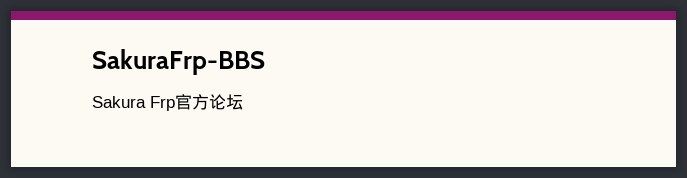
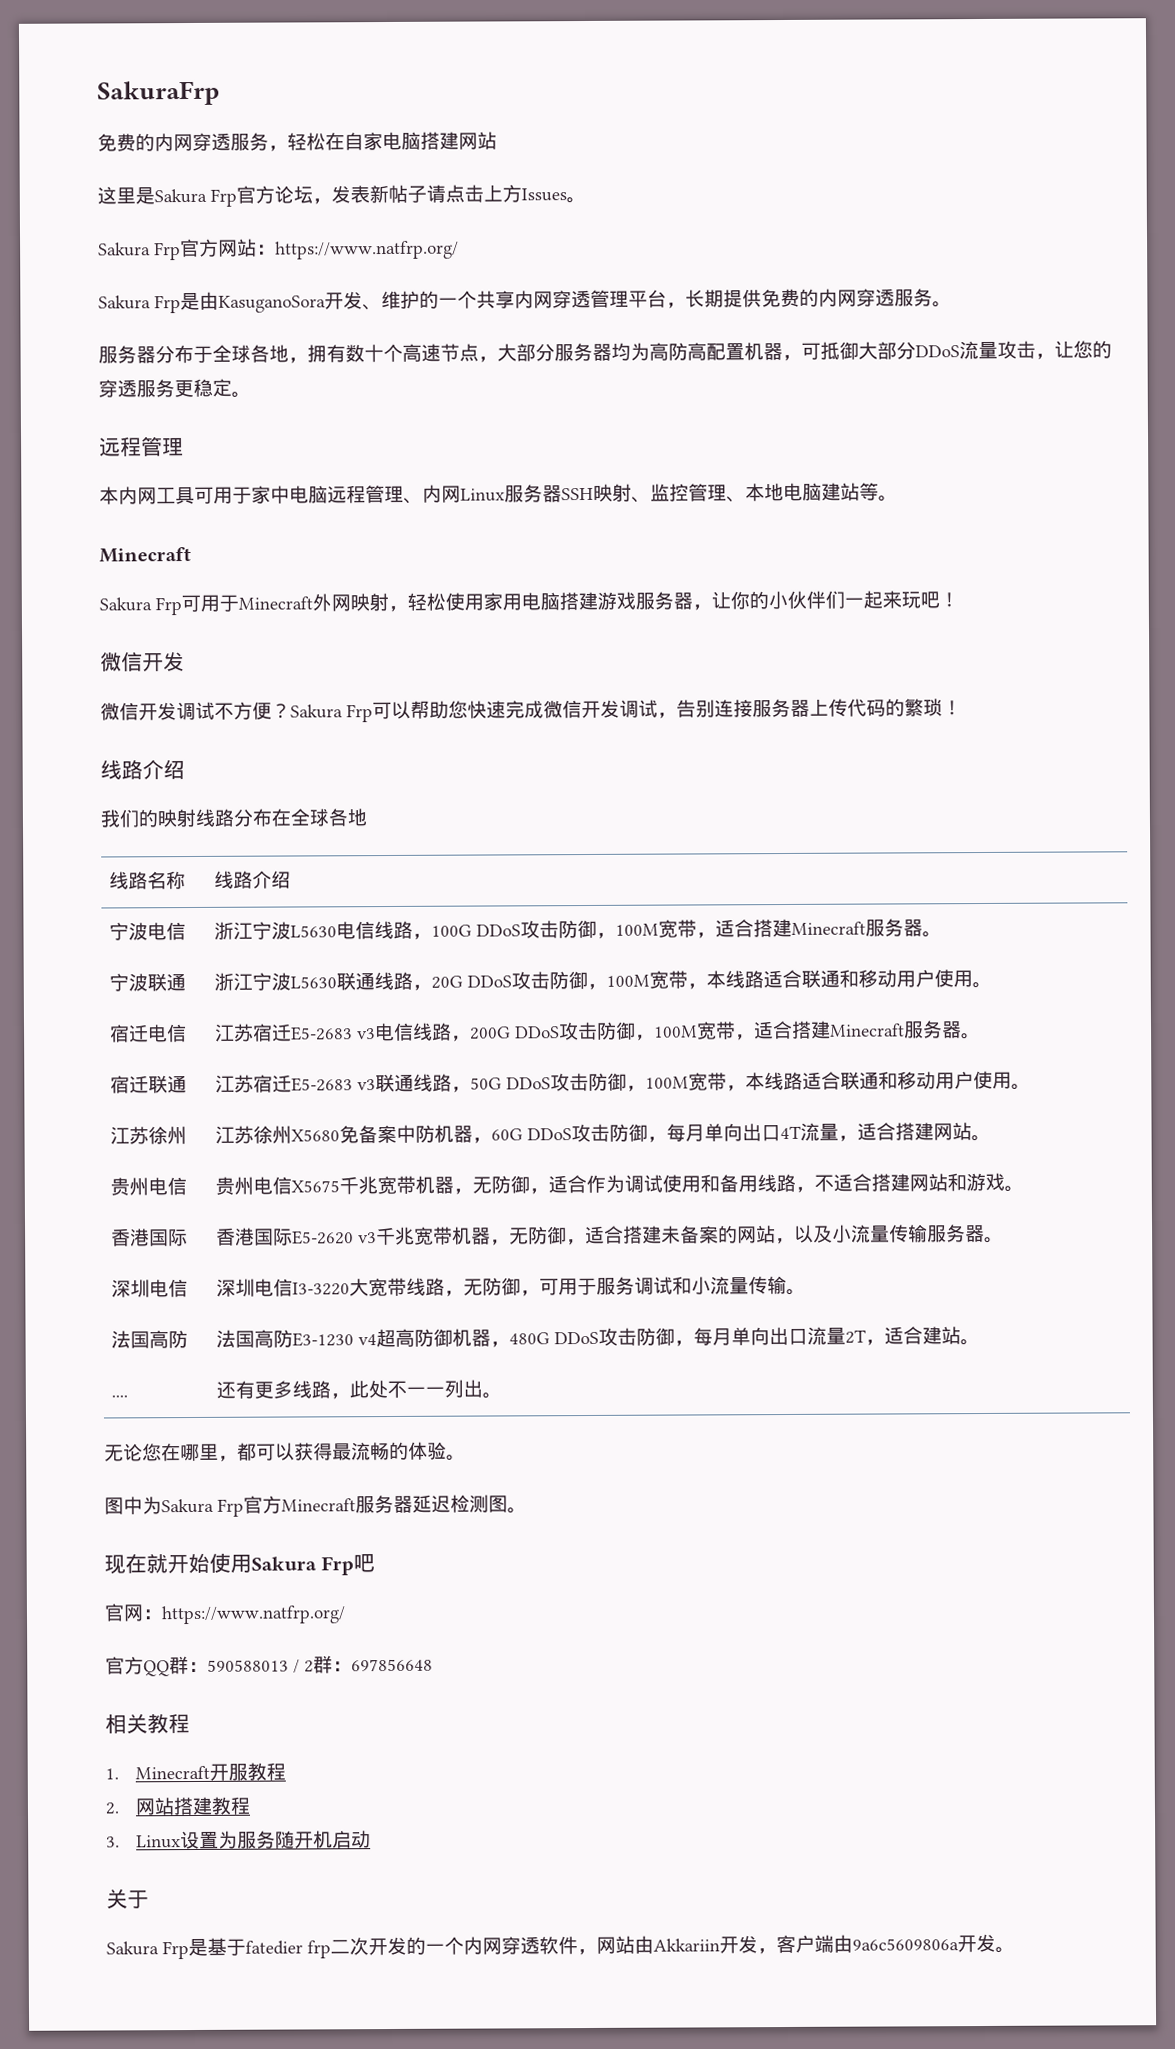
- SakuraFrp-BBS
- Sakura Frp官方论坛
+ SakuraFrp
+ 免费的内网穿透服务，轻松在自家电脑搭建网站
+ 这里是Sakura Frp官方论坛，发表新帖子请点击上方Issues。
+ Sakura Frp官方网站：https://www.natfrp.org/
+ Sakura Frp是由KasuganoSora开发、维护的一个共享内网穿透管理平台，长期提供免费的内网穿透服务。
+ 服务器分布于全球各地，拥有数十个高速节点，大部分服务器均为高防高配置机器，可抵御大部分DDoS流量攻击，让您的穿透服务更稳定。
+ 远程管理
+ 本内网工具可用于家中电脑远程管理、内网Linux服务器SSH映射、监控管理、本地电脑建站等。
+ Minecraft
+ Sakura Frp可用于Minecraft外网映射，轻松使用家用电脑搭建游戏服务器，让你的小伙伴们一起来玩吧！
+ 微信开发
+ 微信开发调试不方便？Sakura Frp可以帮助您快速完成微信开发调试，告别连接服务器上传代码的繁琐！
+ 线路介绍
+ 我们的映射线路分布在全球各地
+ 线路名称 | 线路介绍
+ 宁波电信 | 浙江宁波L5630电信线路，100G DDoS攻击防御，100M宽带，适合搭建Minecraft服务器。
+ 宁波联通 | 浙江宁波L5630联通线路，20G DDoS攻击防御，100M宽带，本线路适合联通和移动用户使用。
+ 宿迁电信 | 江苏宿迁E5-2683 v3电信线路，200G DDoS攻击防御，100M宽带，适合搭建Minecraft服务器。
+ 宿迁联通 | 江苏宿迁E5-2683 v3联通线路，50G DDoS攻击防御，100M宽带，本线路适合联通和移动用户使用。
+ 江苏徐州 | 江苏徐州X5680免备案中防机器，60G DDoS攻击防御，每月单向出口4T流量，适合搭建网站。
+ 贵州电信 | 贵州电信X5675千兆宽带机器，无防御，适合作为调试使用和备用线路，不适合搭建网站和游戏。
+ 香港国际 | 香港国际E5-2620 v3千兆宽带机器，无防御，适合搭建未备案的网站，以及小流量传输服务器。
+ 深圳电信 | 深圳电信I3-3220大宽带线路，无防御，可用于服务调试和小流量传输。
+ 法国高防 | 法国高防E3-1230 v4超高防御机器，480G DDoS攻击防御，每月单向出口流量2T，适合建站。
+ .... | 还有更多线路，此处不一一列出。
+ 无论您在哪里，都可以获得最流畅的体验。
+ 图中为Sakura Frp官方Minecraft服务器延迟检测图。
+ 现在就开始使用Sakura Frp吧
+ 官网：https://www.natfrp.org/
+ 官方QQ群：590588013 / 2群：697856648
+ 相关教程
+ 1. Minecraft开服教程
+ 2.网站搭建教程
+ 3. Linux设置为服务随开机启动
+ 关于
+ Sakura Frp是基于fatedier frp二次开发的一个内网穿透软件，网站由Akkariin开发，客户端由9a6c5609806a开发。

